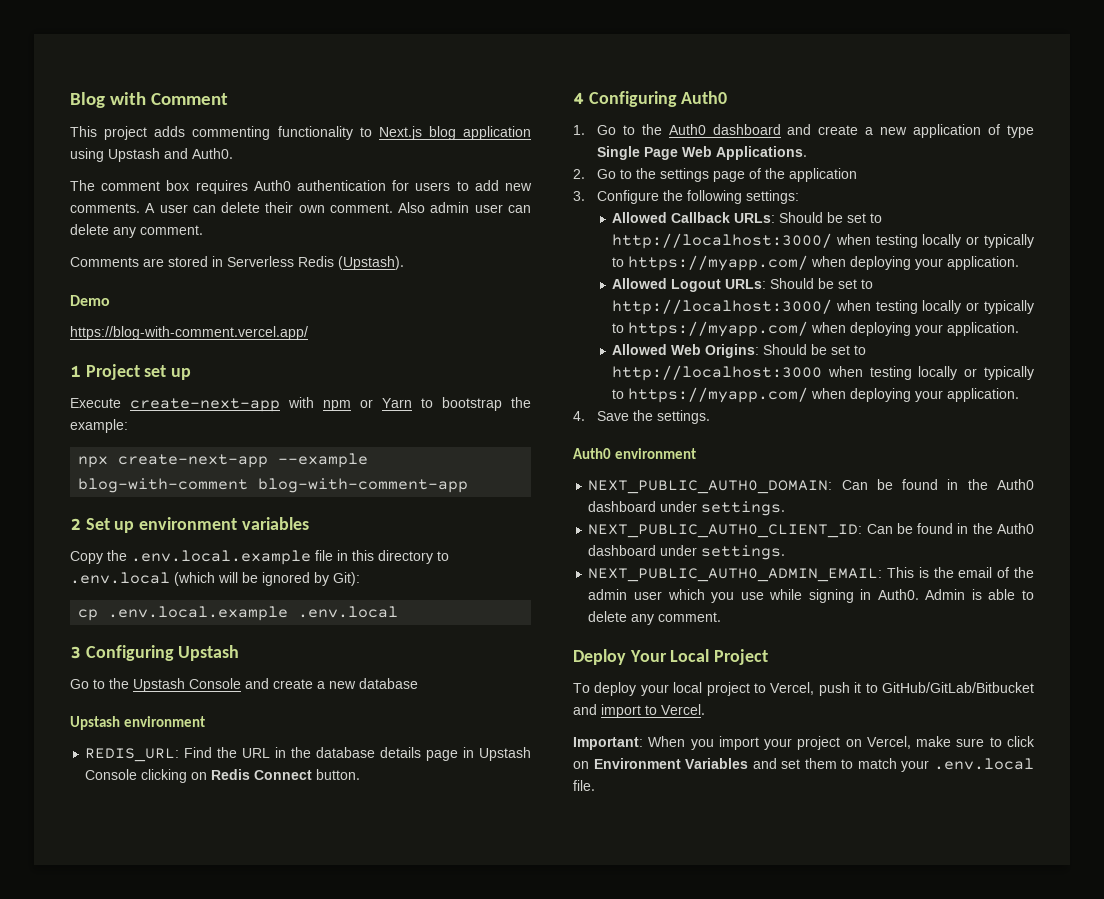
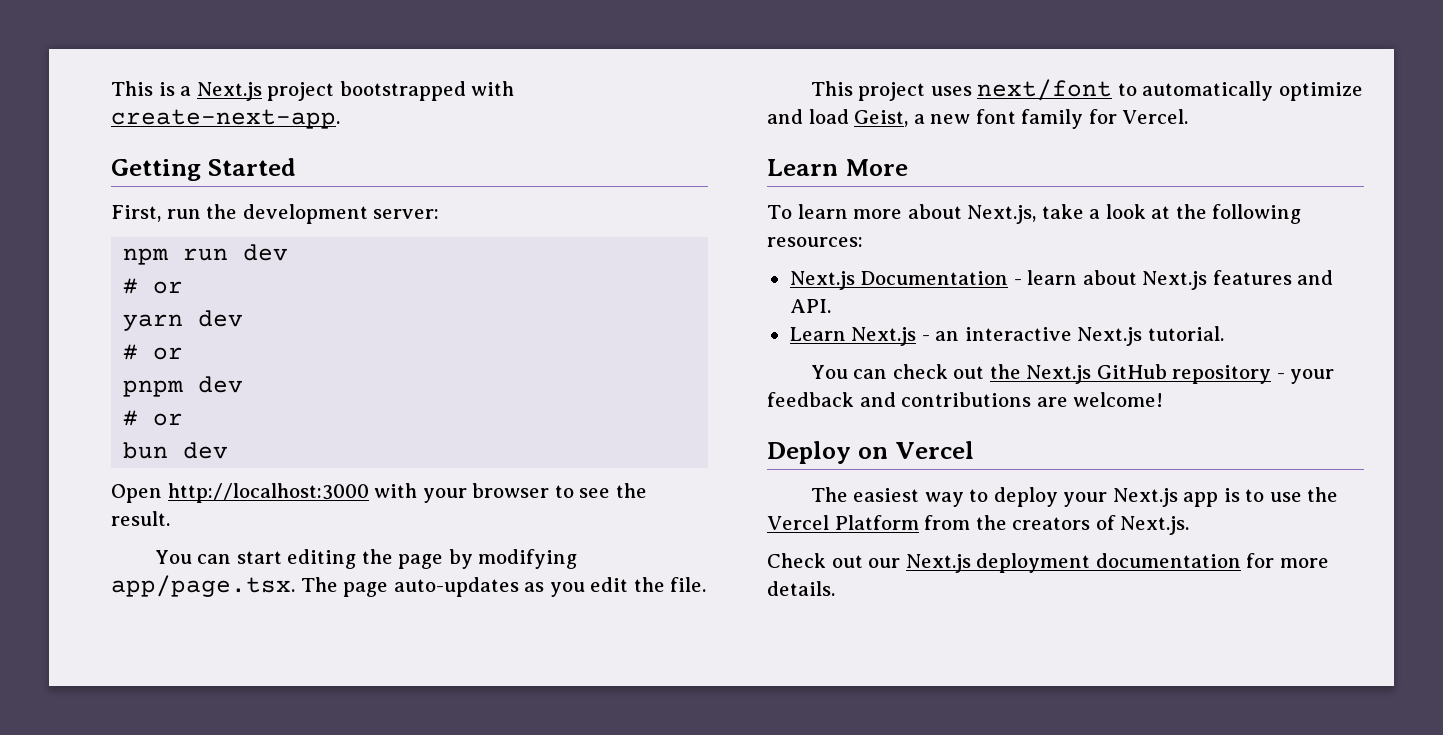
- Blog with Comment
- This project adds commenting functionality to Next.js blog application using Upstash and Auth0.
- The comment box requires Auth0 authentication for users to add new comments. A user can delete their own comment. Also admin user can delete any comment.
- Comments are stored in Serverless Redis (Upstash).
- Demo
- https://blog-with-comment.vercel.app/
- 1 Project set up
- Execute create-next-app with npm or Yarn to bootstrap the example:
- npx create-next-app --example blog-with-comment blog-with-comment-app
- 2 Set up environment variables
- Copy the .env.local.example file in this directory to .env.local (which will be ignored by Git):
- cp .env.local.example .env.local
- 3 Configuring Upstash
- Go to the Upstash Console and create a new database
- Upstash environment
- REDIS_URL: Find the URL in the database details page in Upstash Console clicking on Redis Connect button.
- 4 Configuring Auth0
- 1. Go to the Auth0 dashboard and create a new application of type Single Page Web Applications.
- 2. Go to the settings page of the application
- 3. Configure the following settings:
- Allowed Callback URLs: Should be set to http://localhost:3000/ when testing locally or typically to https://myapp.com/ when deploying your application.
- Allowed Logout URLs: Should be set to http://localhost:3000/ when testing locally or typically to https://myapp.com/ when deploying your application.
- Allowed Web Origins: Should be set to http://localhost:3000 when testing locally or typically to https://myapp.com/ when deploying your application.
- 4. Save the settings.
- Auth0 environment
- NEXT_PUBLIC_AUTH0_DOMAIN: Can be found in the Auth0 dashboard under settings.
- NEXT_PUBLIC_AUTH0_CLIENT_ID: Can be found in the Auth0 dashboard under settings.
- NEXT_PUBLIC_AUTH0_ADMIN_EMAIL: This is the email of the admin user which you use while signing in Auth0. Admin is able to delete any comment.
- Deploy Your Local Project
- To deploy your local project to Vercel, push it to GitHub/GitLab/Bitbucket and import to Vercel.
- Important: When you import your project on Vercel, make sure to click on Environment Variables and set them to match your .env.local file.
+ This is a Next.js project bootstrapped with create-next-app.
+ Getting Started
+ First, run the development server:
+ npm run dev
+ # or
+ yarn dev
+ # or
+ pnpm dev
+ # or
+ bun dev
+ Open http://localhost:3000 with your browser to see the result.
+ You can start editing the page by modifying app/page.tsx. The page auto-updates as you edit the file.
+ This project uses next/font to automatically optimize and load Geist, a new font family for Vercel.
+ Learn More
+ To learn more about Next.js, take a look at the following resources:
+ Next.js Documentation - learn about Next.js features and API.
+ Learn Next.js - an interactive Next.js tutorial.
+ You can check out the Next.js GitHub repository - your feedback and contributions are welcome!
+ Deploy on Vercel
+ The easiest way to deploy your Next.js app is to use the Vercel Platform from the creators of Next.js.
+ Check out our Next.js deployment documentation for more details.

